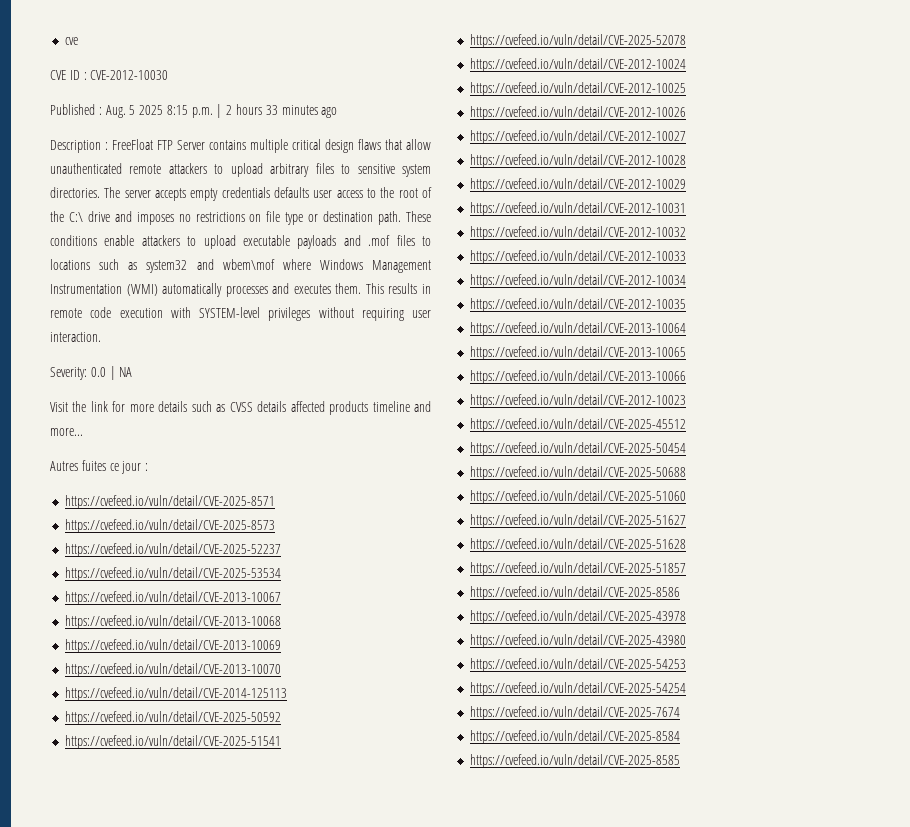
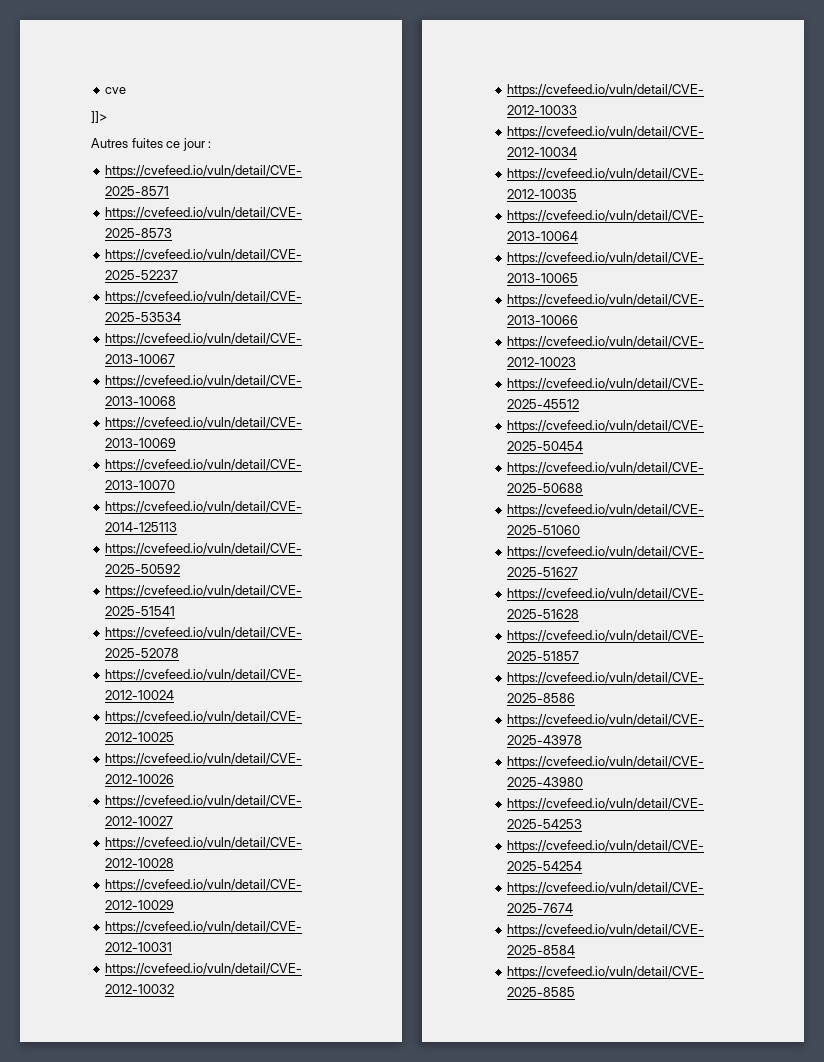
- CVE ID : CVE-2012-10030
- Published : Aug. 5 2025 8:15 p.m. | 2 hours 33 minutes ago
- Description : FreeFloat FTP Server contains multiple critical design flaws that allow unauthenticated remote attackers to upload arbitrary files to sensitive system directories. The server accepts empty credentials defaults user access to the root of the C:\ drive and imposes no restrictions on file type or destination path. These conditions enable attackers to upload executable payloads and .mof files to locations such as system32 and wbem\mof where Windows Management Instrumentation (WMI) automatically processes and executes them. This results in remote code execution with SYSTEM-level privileges without requiring user interaction.
- Severity: 0.0 | NA
- Visit the link for more details such as CVSS details affected products timeline and more...
+ ]]>

